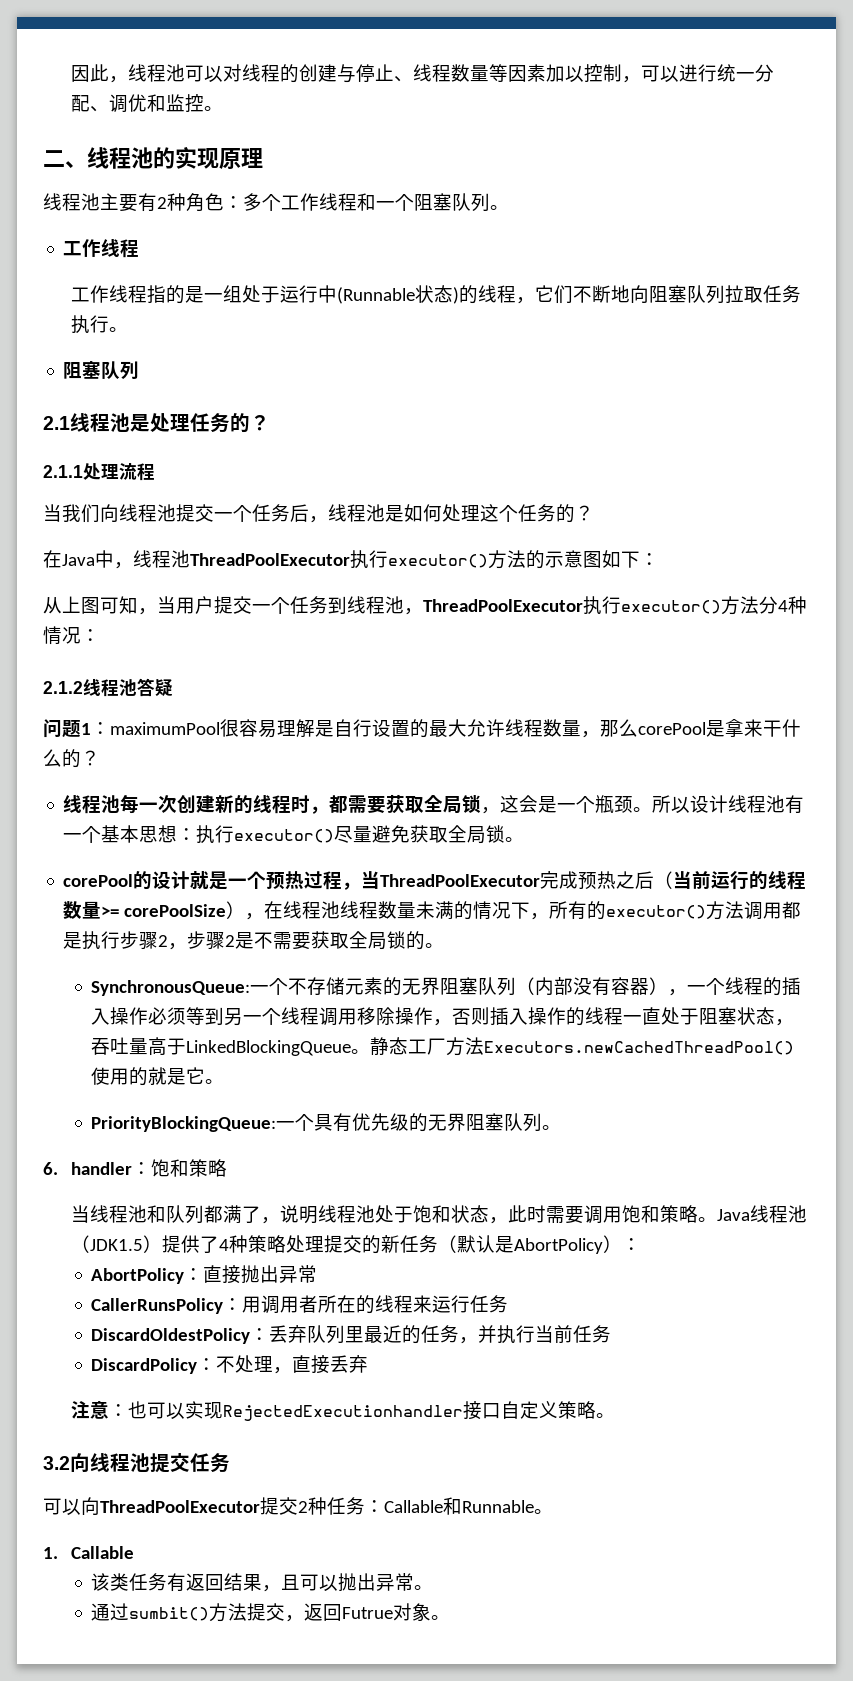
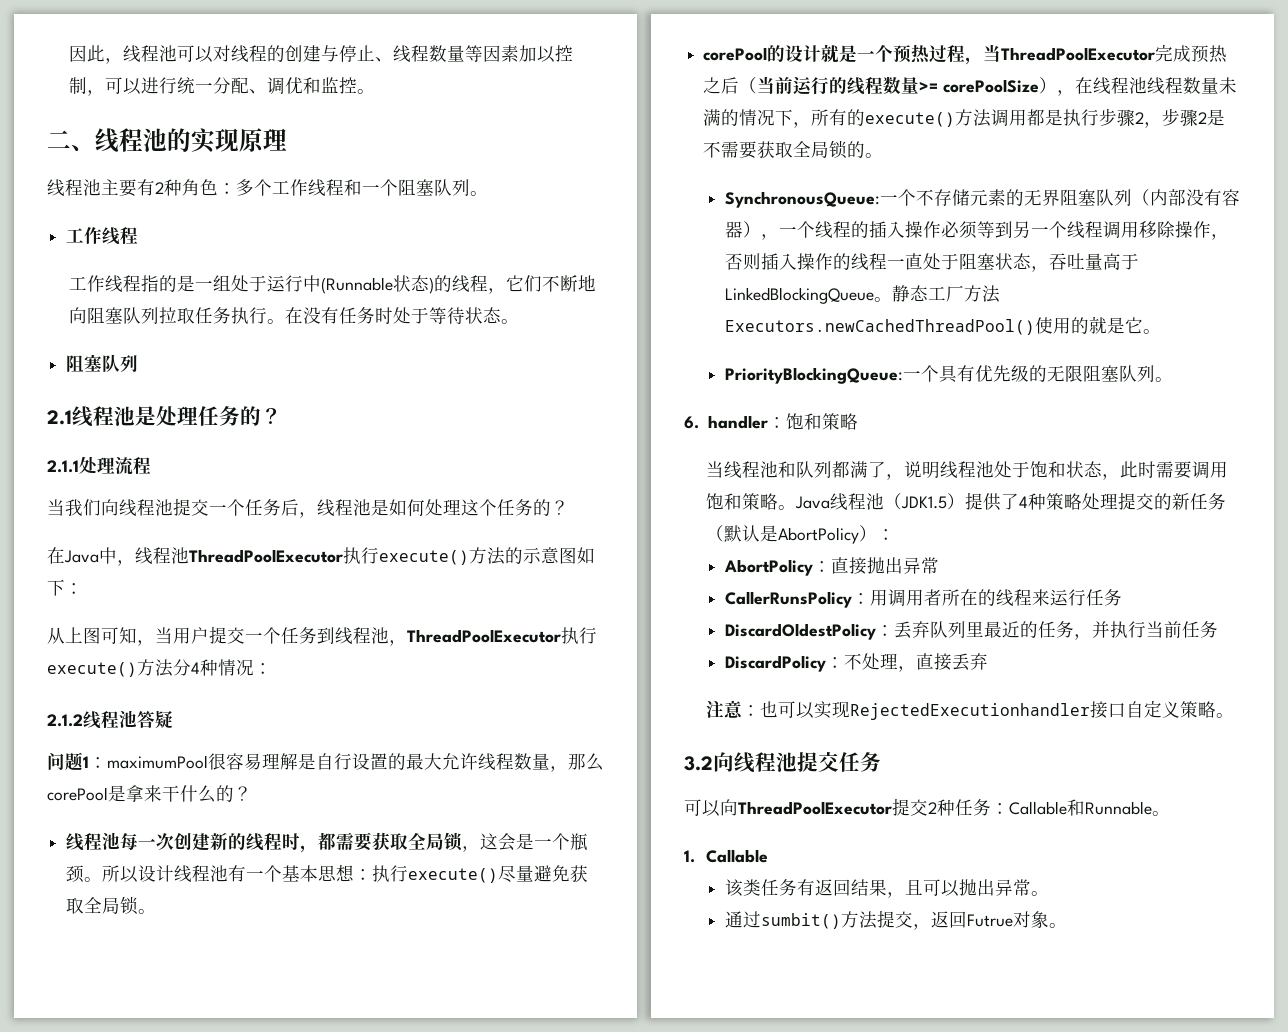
+ 在没有任务时处于等待状态。
- 在Java中，线程池ThreadPoolExecutor执行executor()方法的示意图如下：
+ 在Java中，线程池ThreadPoolExecutor执行execute()方法的示意图如下：
- 从上图可知，当用户提交一个任务到线程池，ThreadPoolExecutor执行executor()方法分4种情况：
+ 从上图可知，当用户提交一个任务到线程池，ThreadPoolExecutor执行execute()方法分4种情况：
- 所以设计线程池有一个基本思想：执行executor()尽量避免获取全局锁。
+ 所以设计线程池有一个基本思想：执行execute()尽量避免获取全局锁。
- corePool的设计就是一个预热过程，当ThreadPoolExecutor完成预热之后（当前运行的线程数量>= corePoolSize），在线程池线程数量未满的情况下，所有的executor()方法调用都是执行步骤2，步骤2是不需要获取全局锁的。
+ corePool的设计就是一个预热过程，当ThreadPoolExecutor完成预热之后（当前运行的线程数量>= corePoolSize），在线程池线程数量未满的情况下，所有的execute()方法调用都是执行步骤2，步骤2是不需要获取全局锁的。
- PriorityBlockingQueue:一个具有优先级的无界阻塞队列。
+ PriorityBlockingQueue:一个具有优先级的无限阻塞队列。

